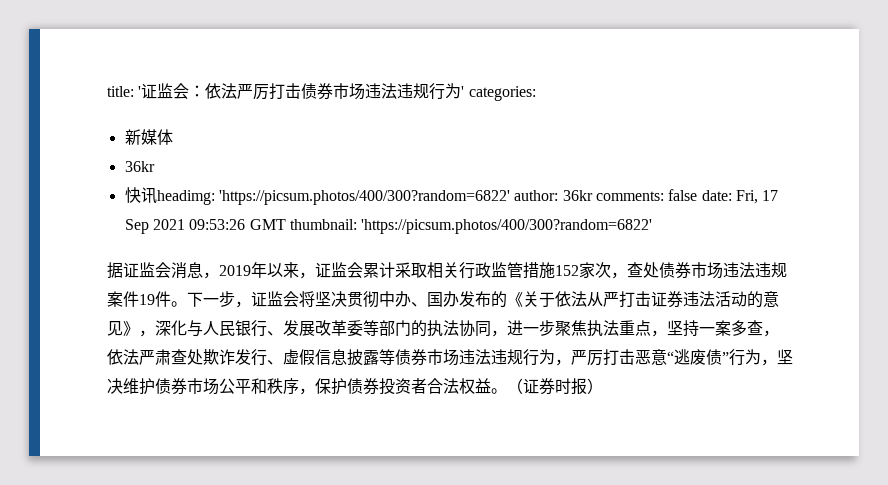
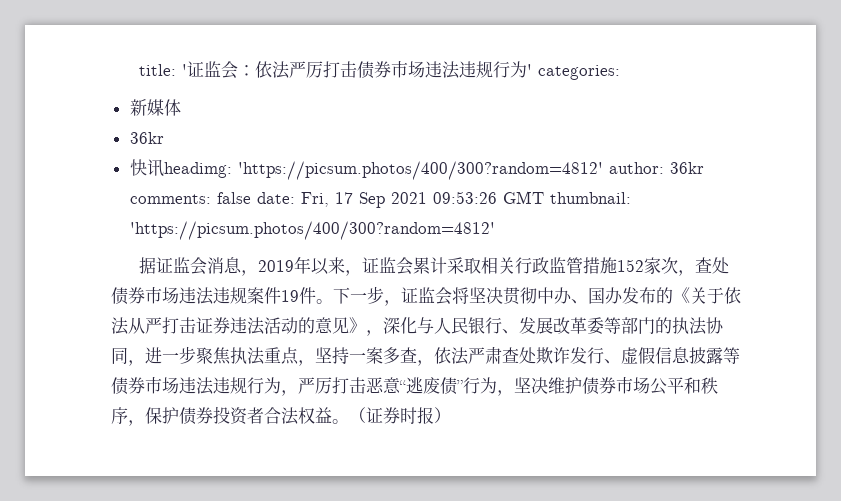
- 快讯headimg: 'https://picsum.photos/400/300?random=6822' author: 36kr comments: false date: Fri, 17 Sep 2021 09:53:26 GMT thumbnail: 'https://picsum.photos/400/300?random=6822'
+ 快讯headimg: 'https://picsum.photos/400/300?random=4812' author: 36kr comments: false date: Fri, 17 Sep 2021 09:53:26 GMT thumbnail: 'https://picsum.photos/400/300?random=4812'

